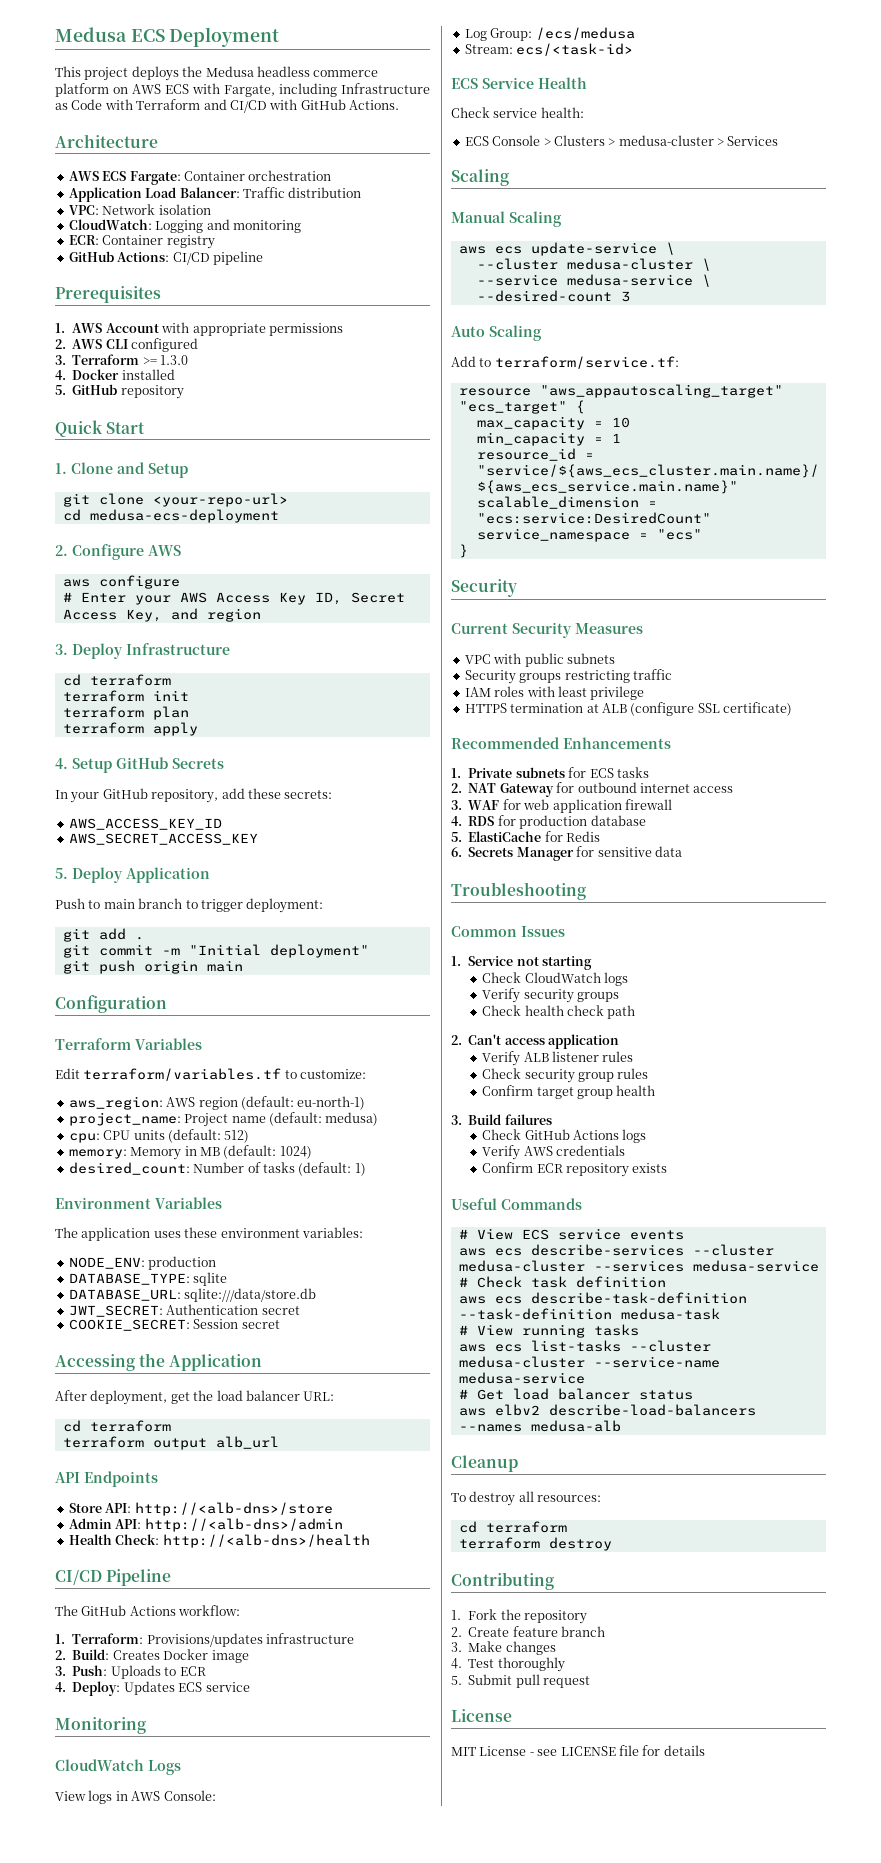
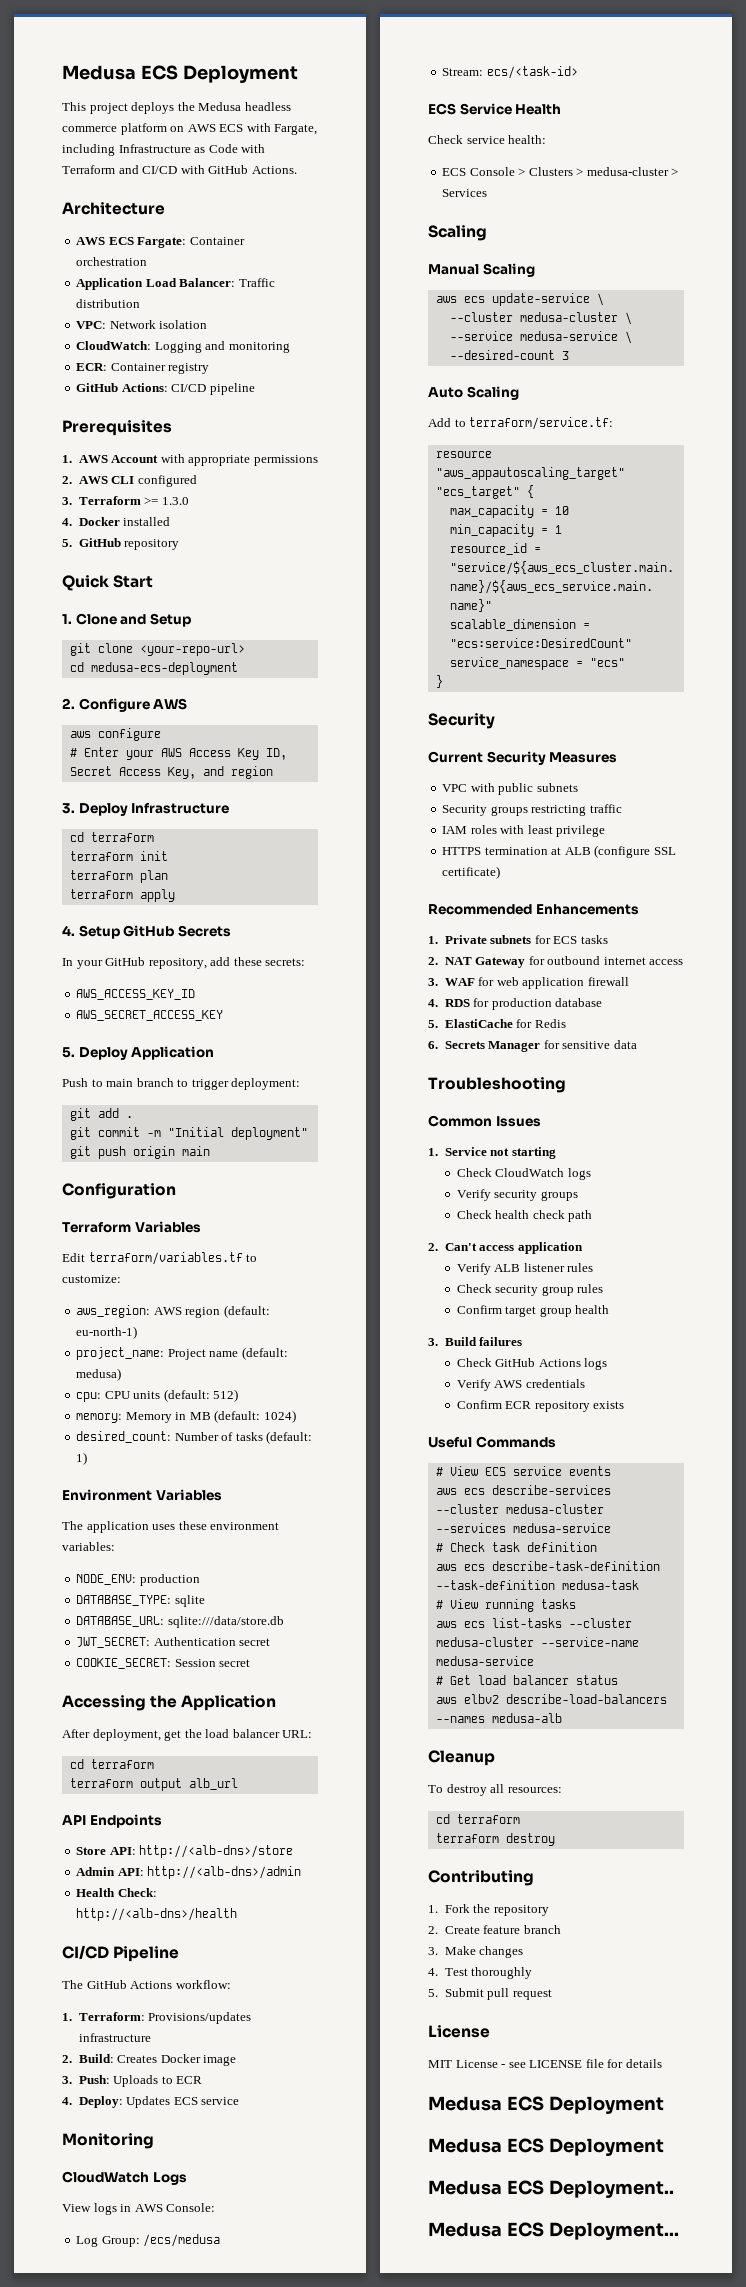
  MIT License - see LICENSE file for details
+ Medusa ECS Deployment
+ Medusa ECS Deployment
+ Medusa ECS Deployment..
+ Medusa ECS Deployment...

